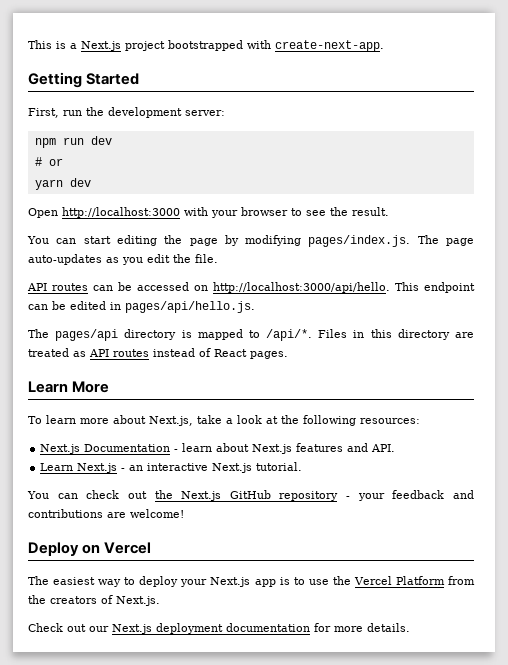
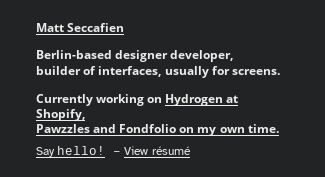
- This is a Next.js project bootstrapped with create-next-app.
- Getting Started
- First, run the development server:
- npm run dev
- # or
- yarn dev
- Open http://localhost:3000 with your browser to see the result.
- You can start editing the page by modifying pages/index.js. The page auto-updates as you edit the file.
- API routes can be accessed on http://localhost:3000/api/hello. This endpoint can be edited in pages/api/hello.js.
- The pages/api directory is mapped to /api/*. Files in this directory are treated as API routes instead of React pages.
- Learn More
- To learn more about Next.js, take a look at the following resources:
- Next.js Documentation - learn about Next.js features and API.
- Learn Next.js - an interactive Next.js tutorial.
- You can check out the Next.js GitHub repository - your feedback and contributions are welcome!
- Deploy on Vercel
- The easiest way to deploy your Next.js app is to use the Vercel Platform from the creators of Next.js.
- Check out our Next.js deployment documentation for more details.
+ Matt Seccafien
+ Berlin-based designer developer,
+ builder of interfaces, usually for screens.
+ Currently working on Hydrogen at Shopify,
+ Pawzzles and Fondfolio on my own time.
+ Say hello! – View résumé

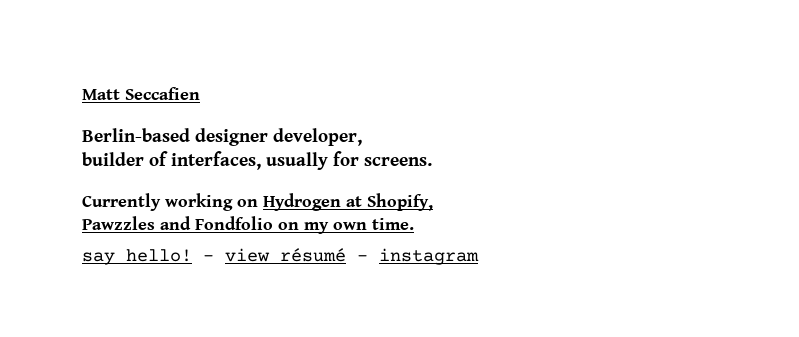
- Say hello!
+ say hello!
- – View résumé
+ – view résumé – instagram

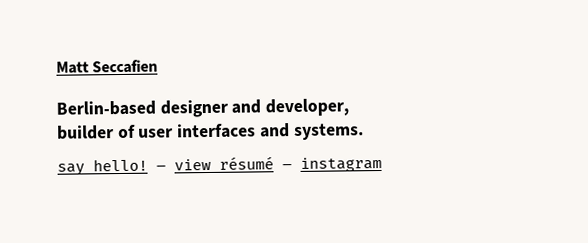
- Berlin-based designer developer,
+ Berlin-based designer and developer,
- builder of interfaces, usually for screens.
- Currently working on Hydrogen at Shopify,
- Pawzzles and Fondfolio on my own time.
+ builder of user interfaces and systems.

